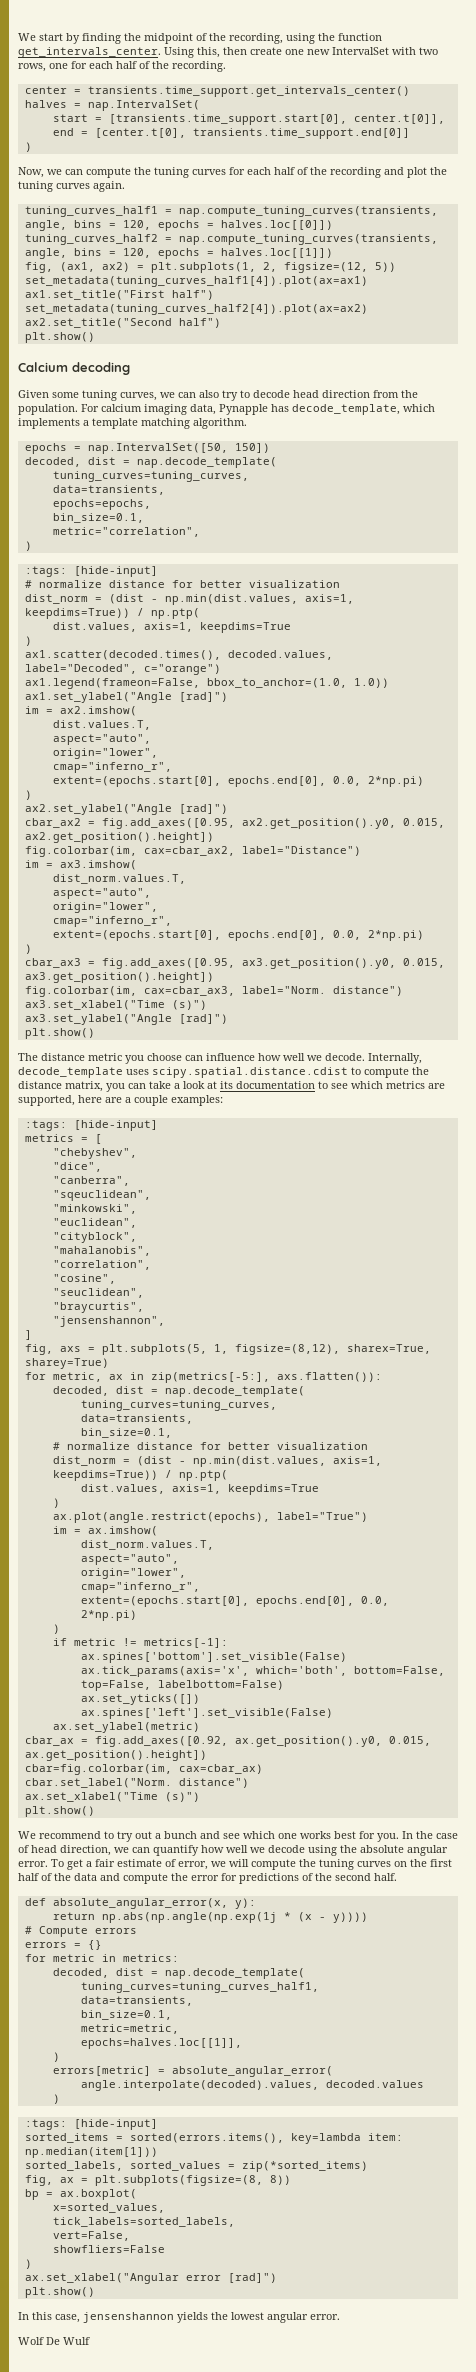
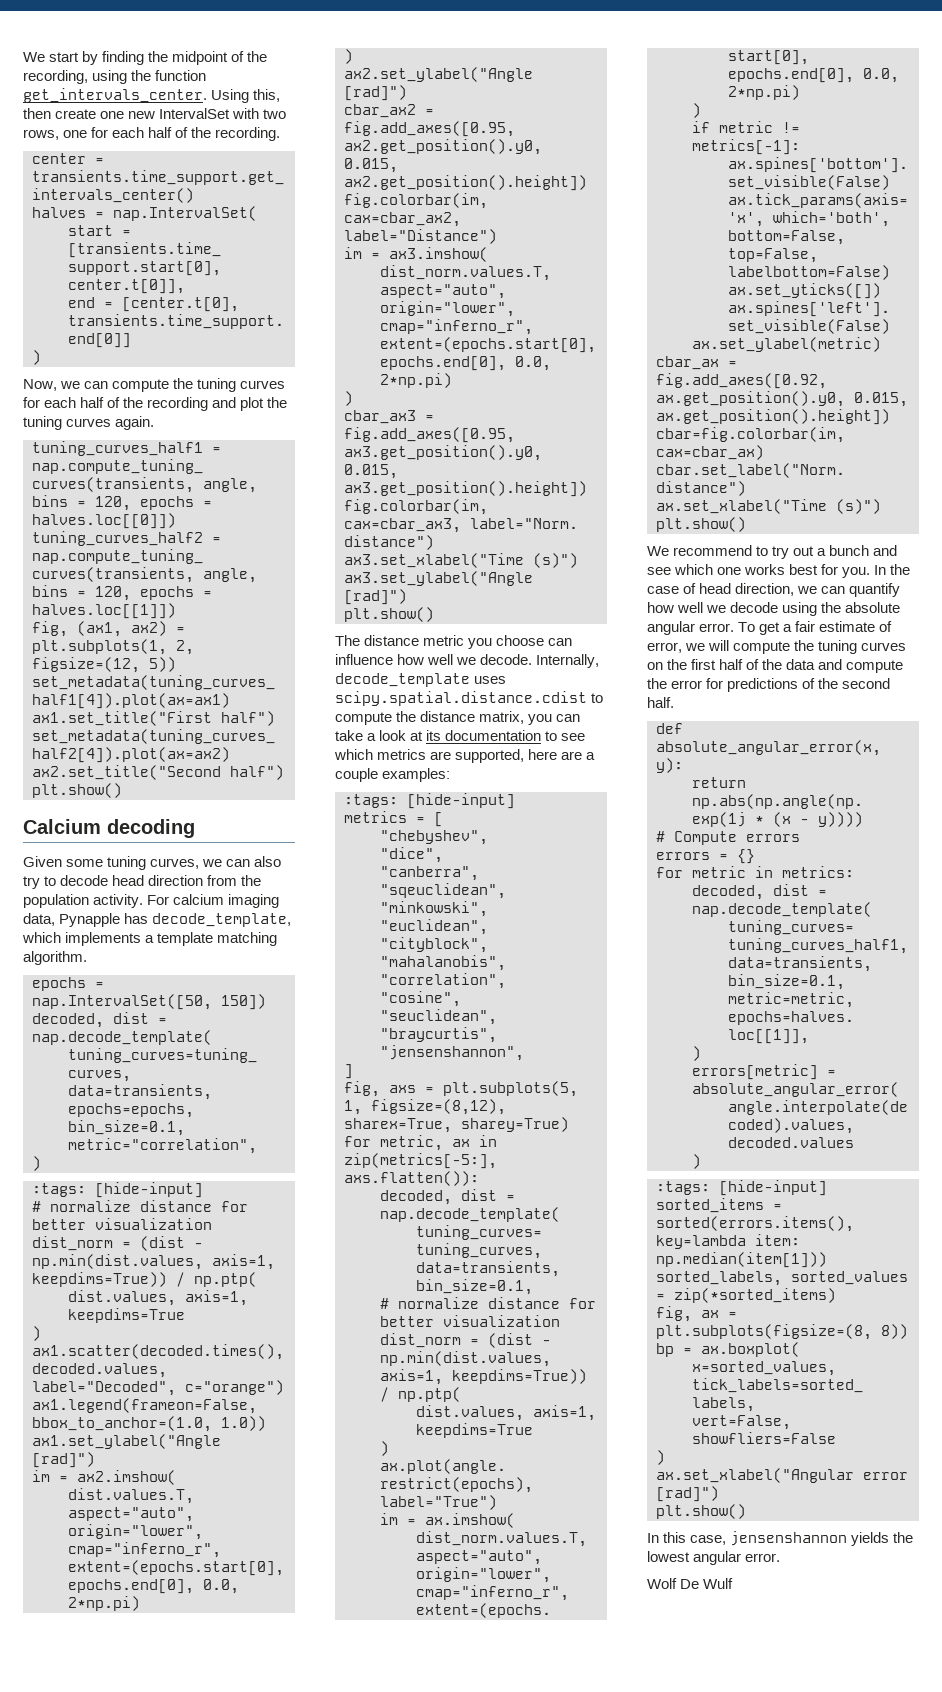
- Given some tuning curves, we can also try to decode head direction from the population.
+ Given some tuning curves, we can also try to decode head direction from the population activity.

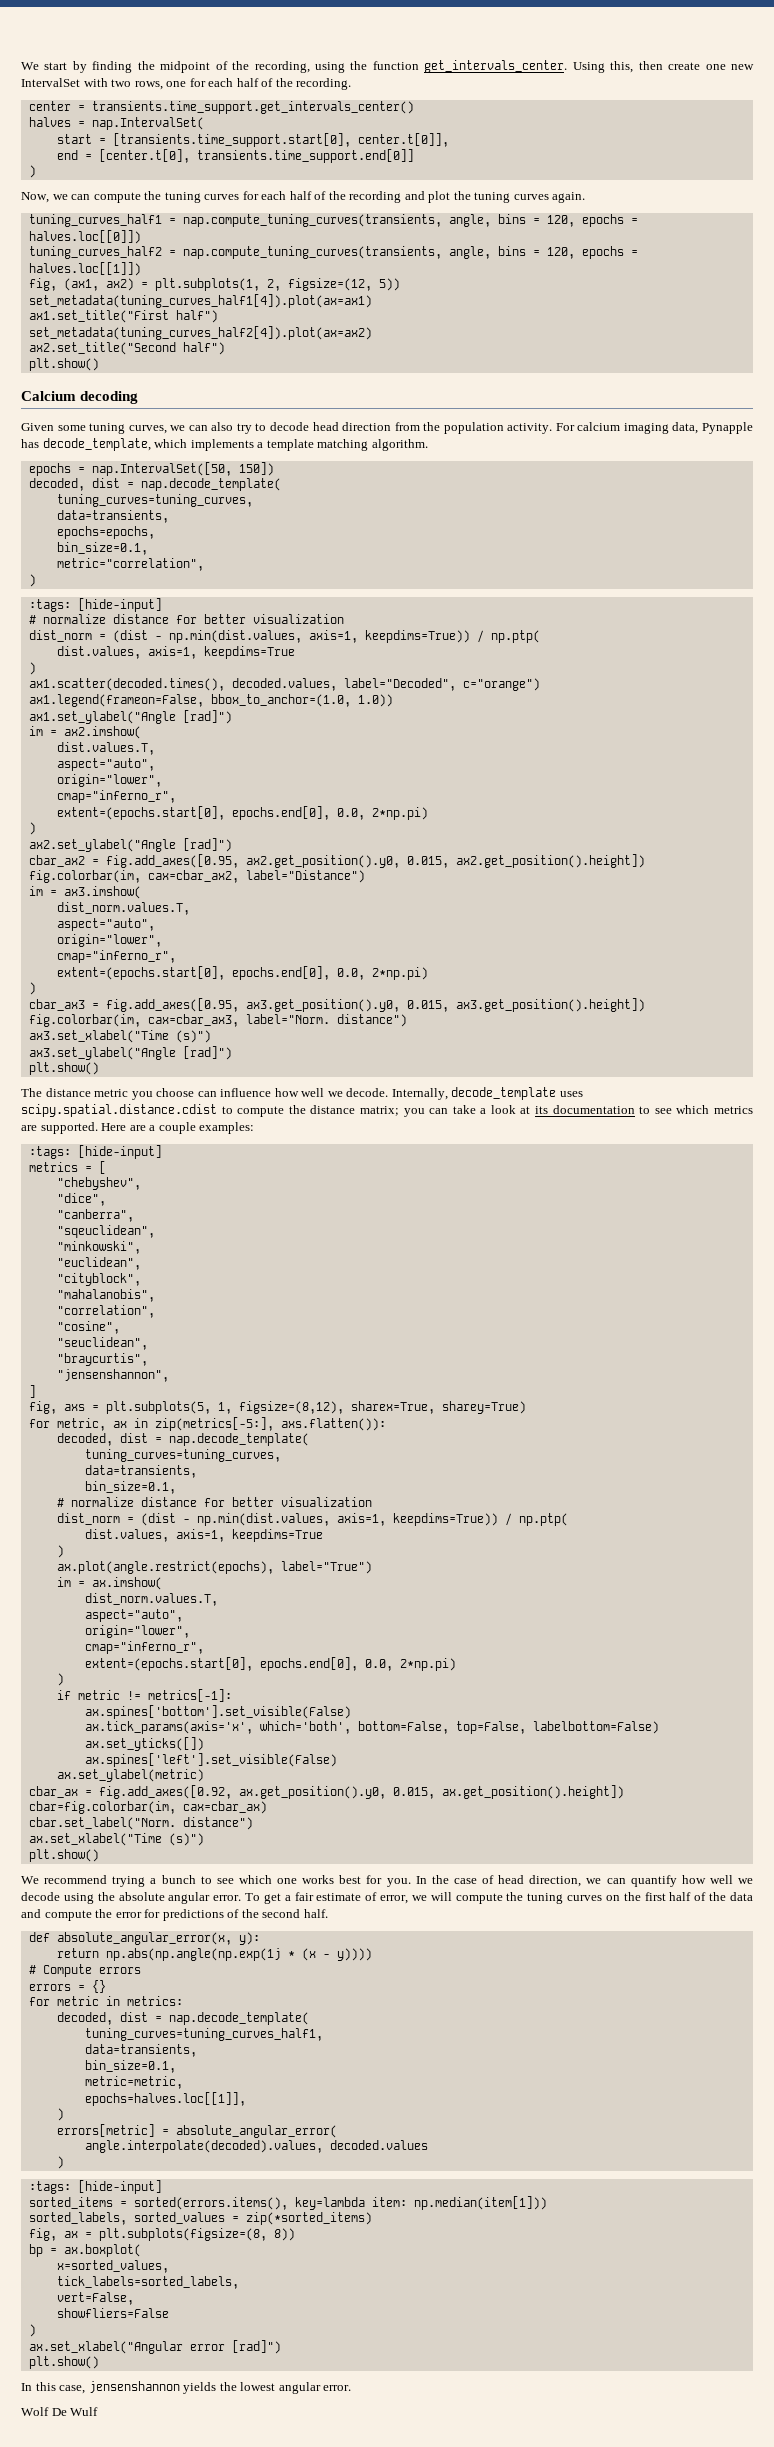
- Internally, decode_template uses scipy.spatial.distance.cdist to compute the distance matrix, you can take a look at its documentation to see which metrics are supported, here are a couple examples:
+ Internally, decode_template uses scipy.spatial.distance.cdist to compute the distance matrix; you can take a look at its documentation to see which metrics are supported. Here are a couple examples:
- We recommend to try out a bunch and see which one works best for you.
+ We recommend trying a bunch to see which one works best for you.

